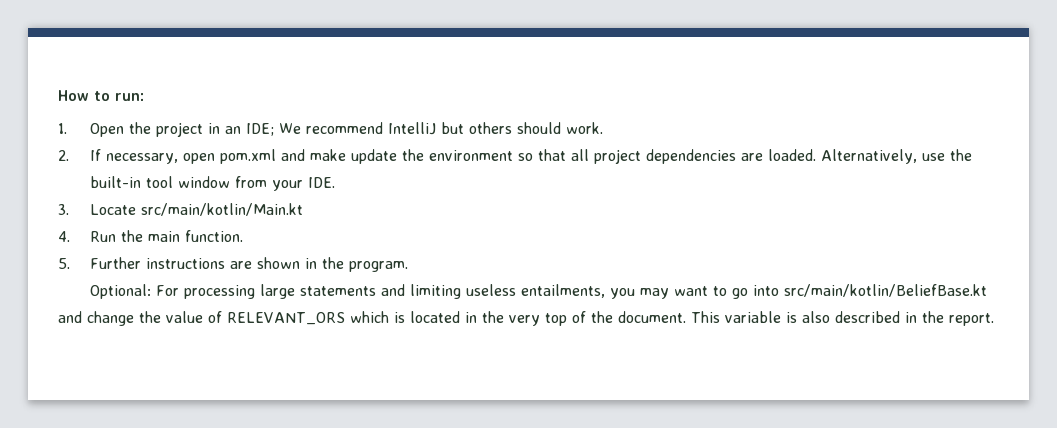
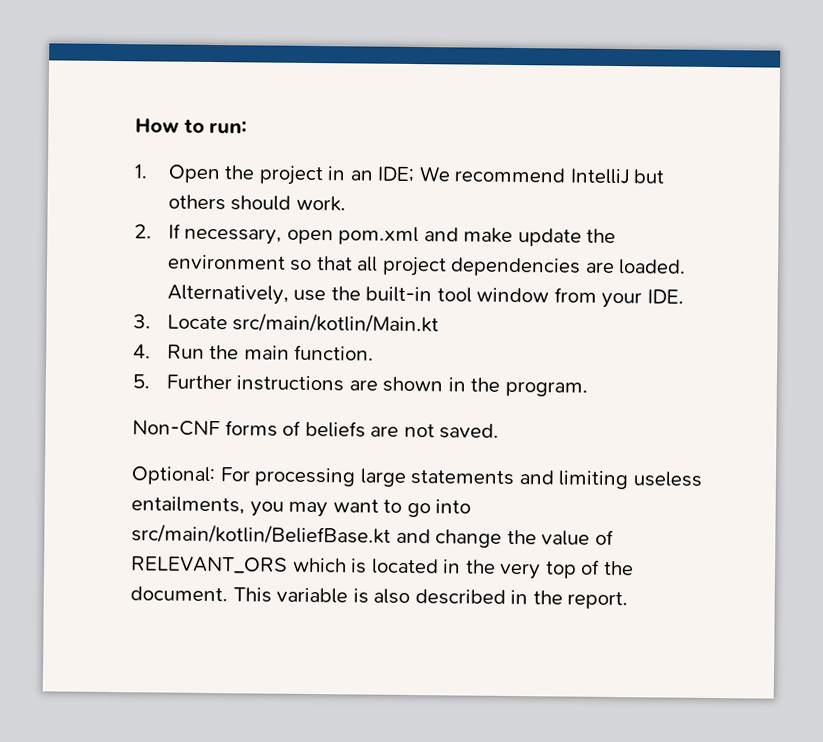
+ Non-CNF forms of beliefs are not saved.

